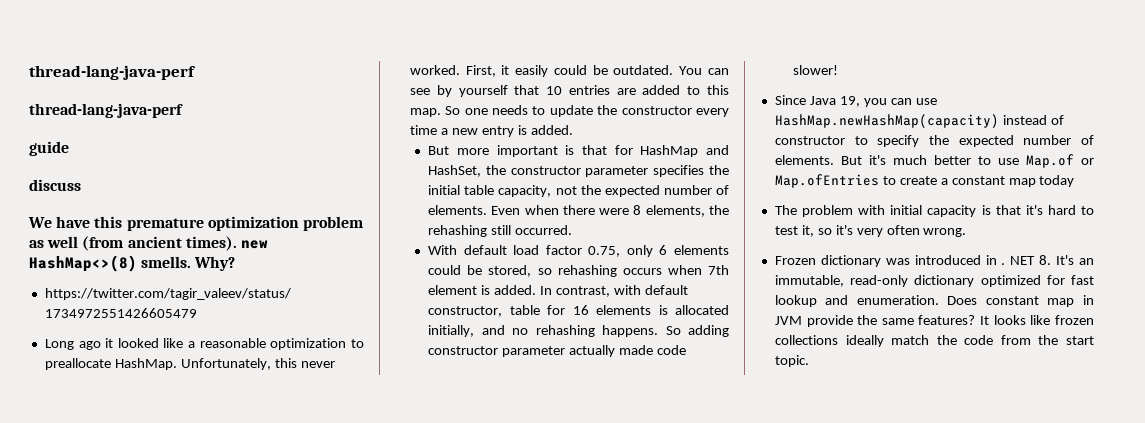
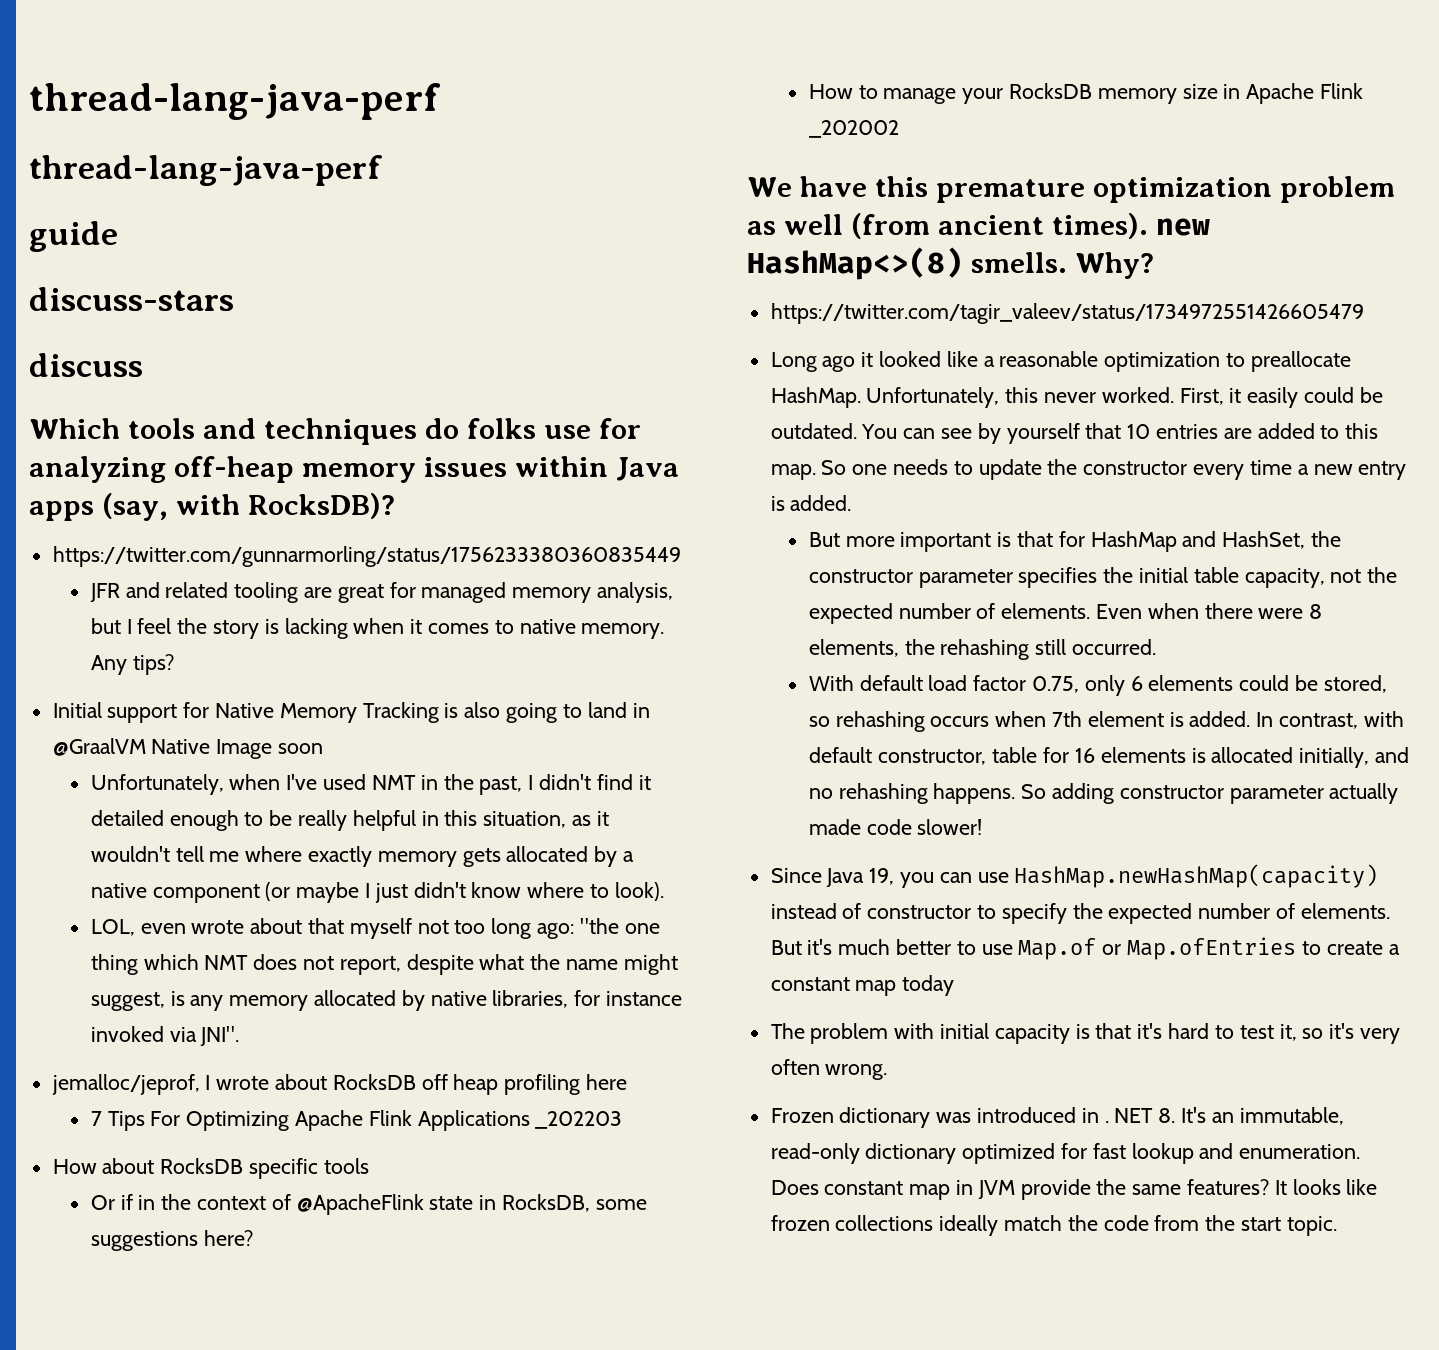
+ discuss-stars
+ Which tools and techniques do folks use for analyzing off-heap memory issues within Java apps (say, with RocksDB)?
+ https://twitter.com/gunnarmorling/status/1756233380360835449
+ JFR and related tooling are great for managed memory analysis, but I feel the story is lacking when it comes to native memory. Any tips?
+ Initial support for Native Memory Tracking is also going to land in @GraalVM Native Image soon
+ Unfortunately, when I've used NMT in the past, I didn't find it detailed enough to be really helpful in this situation, as it wouldn't tell me where exactly memory gets allocated by a native component (or maybe I just didn't know where to look).
+ LOL, even wrote about that myself not too long ago: "the one thing which NMT does not report, despite what the name might suggest, is any memory allocated by native libraries, for instance invoked via JNI".
+ jemalloc/jeprof, I wrote about RocksDB off heap profiling here
+ 7 Tips For Optimizing Apache Flink Applications _202203
+ How about RocksDB specific tools
+ Or if in the context of @ApacheFlink state in RocksDB, some suggestions here?
+ How to manage your RocksDB memory size in Apache Flink _202002

